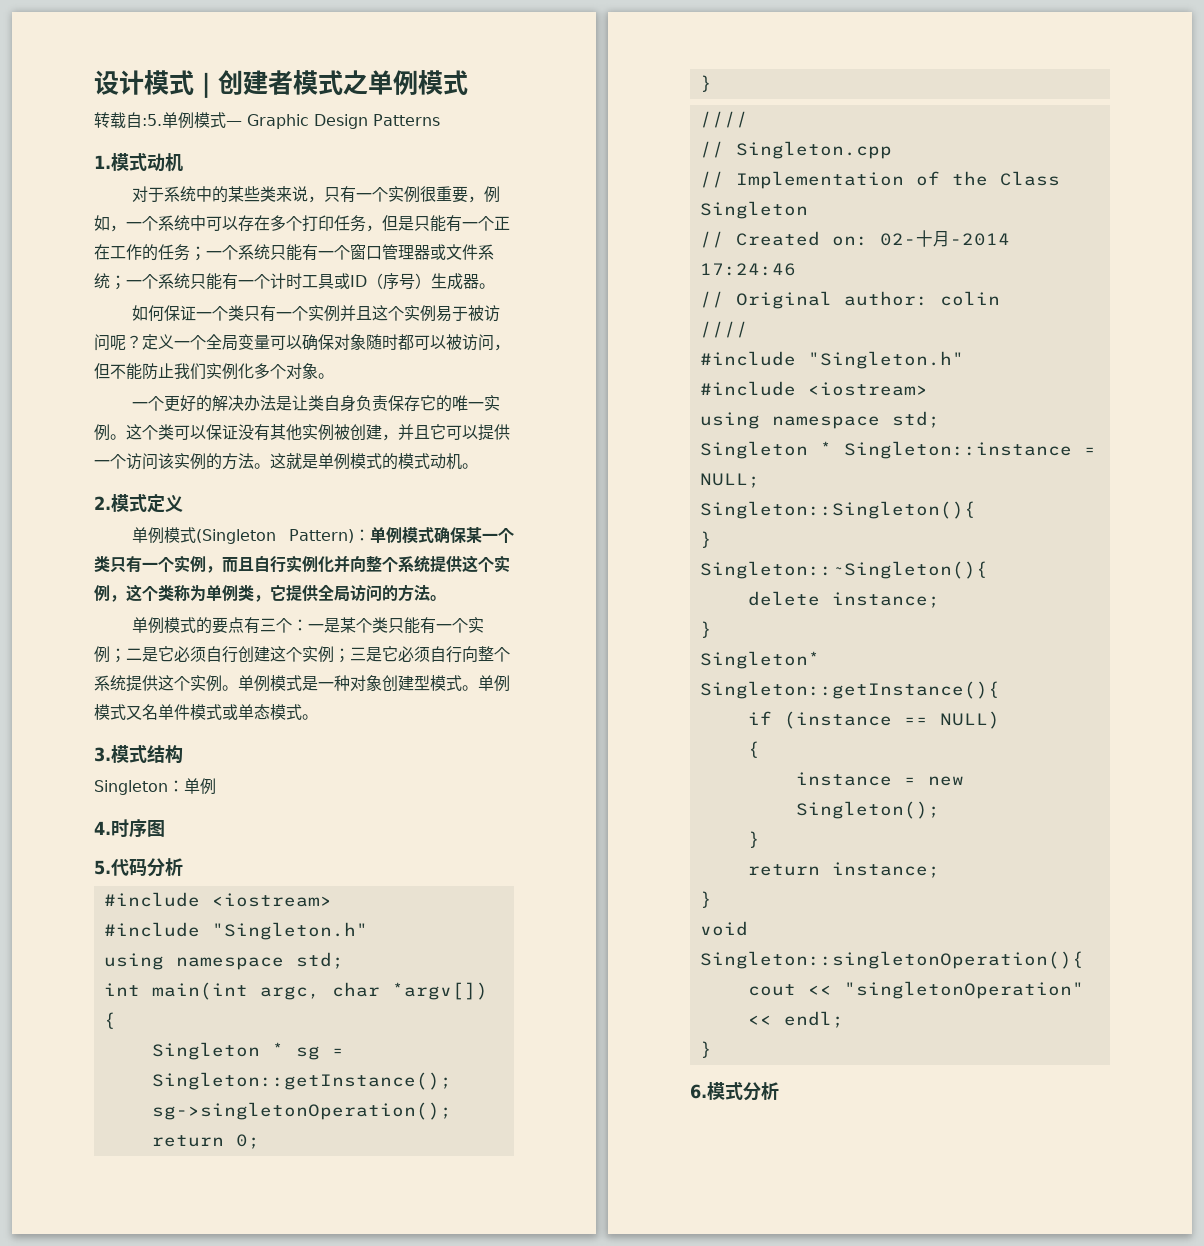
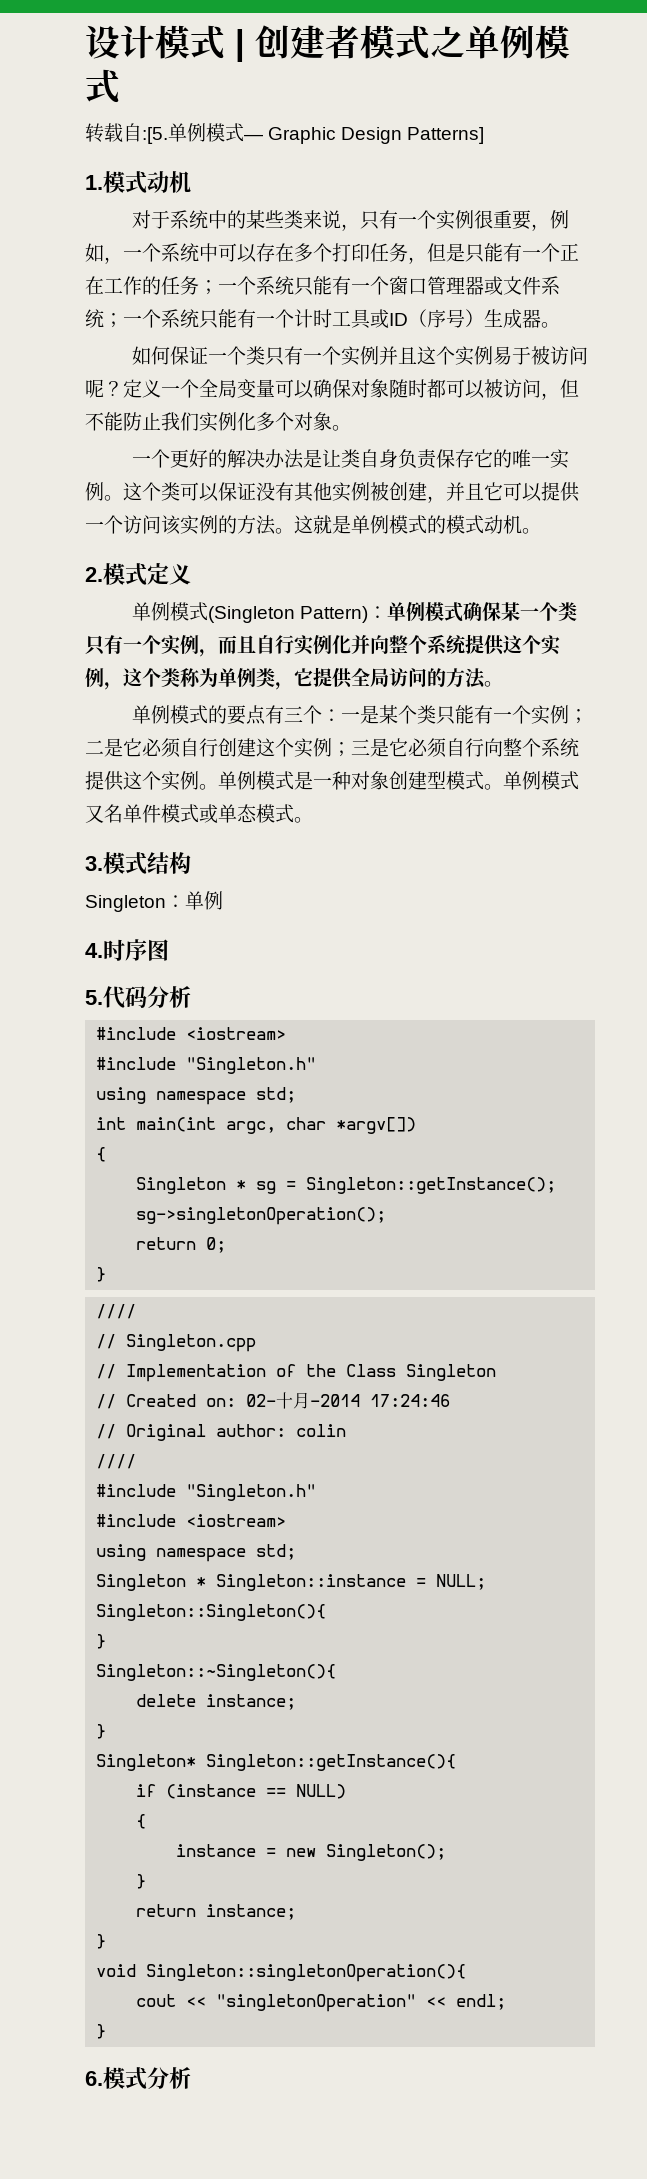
- 转载自:5.
+ 转载自:[5.
- 单例模式— Graphic Design Patterns
+ 单例模式— Graphic Design Patterns]

